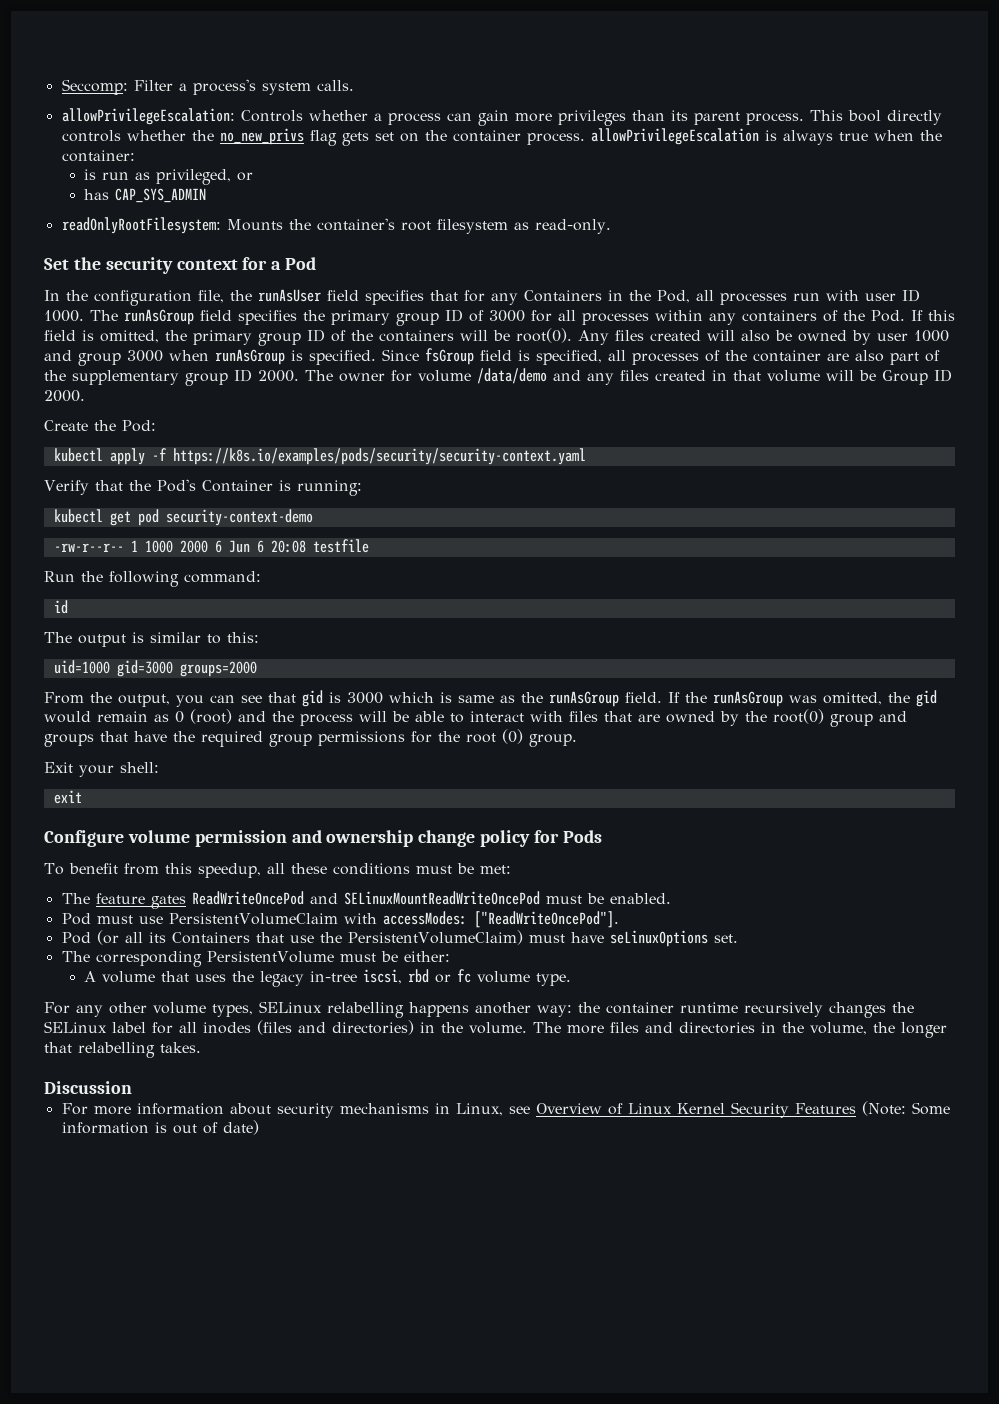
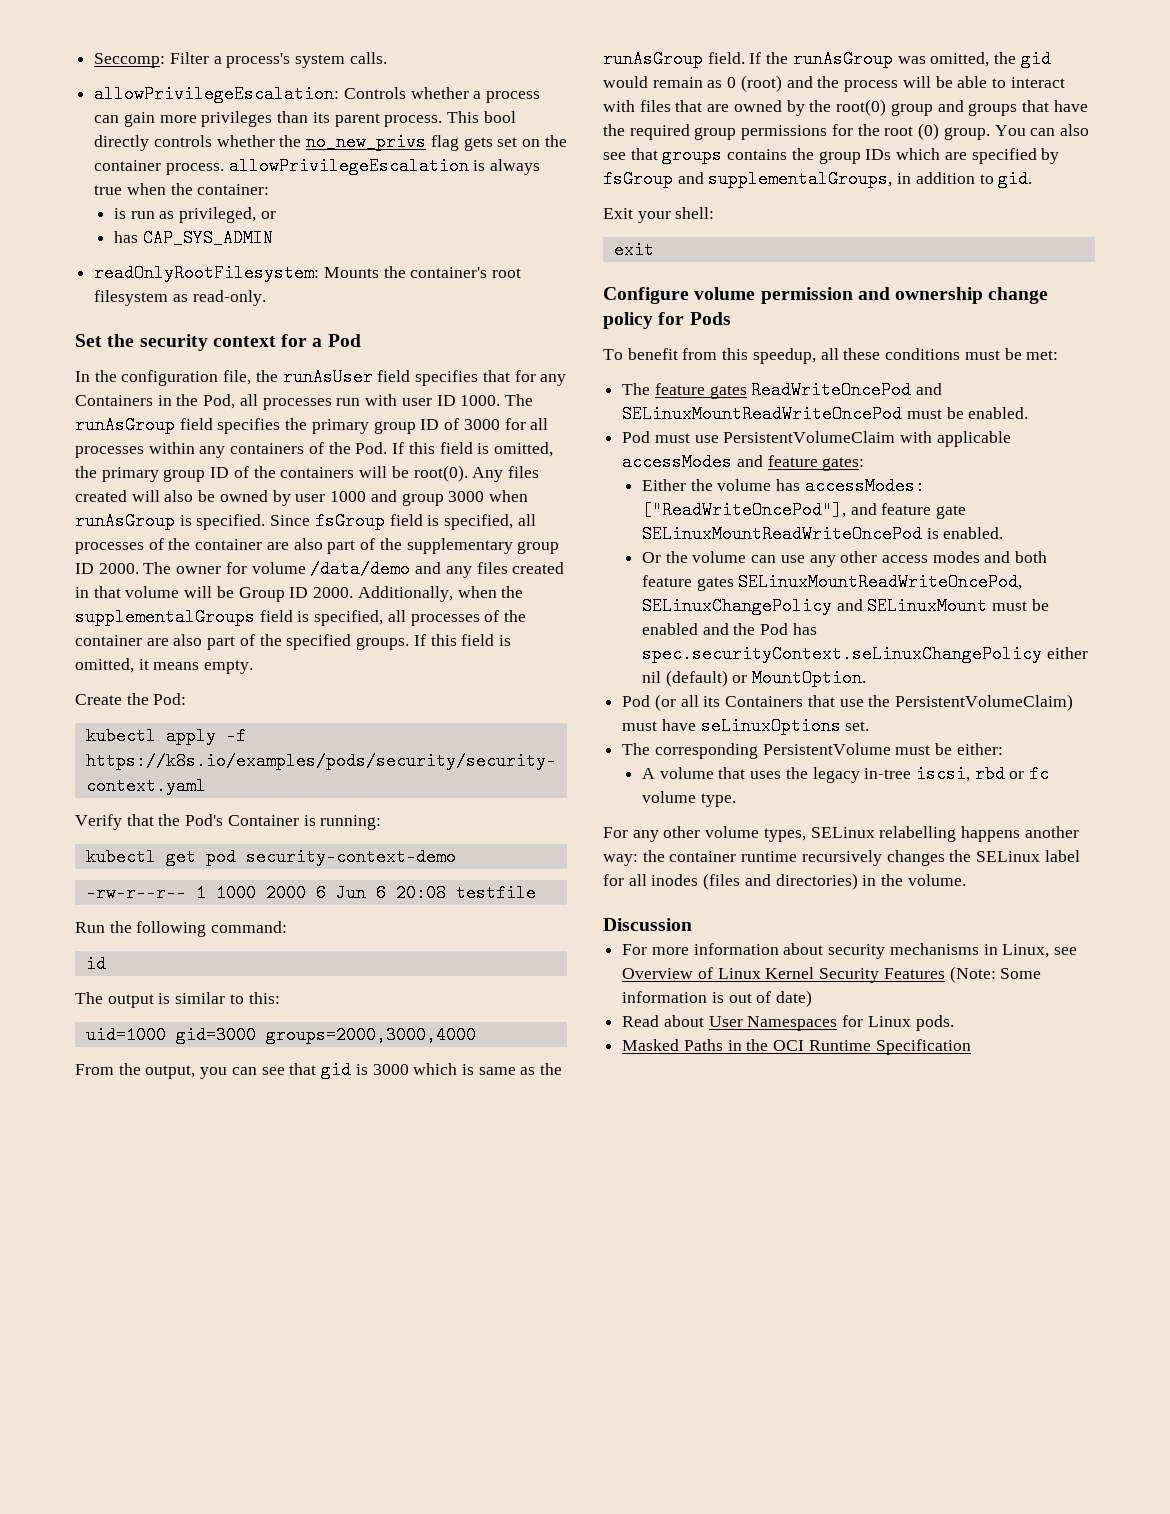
+ Additionally, when the supplementalGroups field is specified, all processes of the container are also part of the specified groups. If this field is omitted, it means empty.
- uid=1000 gid=3000 groups=2000
+ uid=1000 gid=3000 groups=2000,3000,4000
+ You can also see that groups contains the group IDs which are specified by fsGroup and supplementalGroups, in addition to gid.
- Pod must use PersistentVolumeClaim with accessModes: ["ReadWriteOncePod"].
+ Pod must use PersistentVolumeClaim with applicable accessModes and feature gates:
+ Either the volume has accessModes: ["ReadWriteOncePod"], and feature gate SELinuxMountReadWriteOncePod is enabled.
+ Or the volume can use any other access modes and both feature gates SELinuxMountReadWriteOncePod, SELinuxChangePolicy and SELinuxMount must be enabled and the Pod has spec.securityContext.seLinuxChangePolicy either nil (default) or MountOption.
- The more files and directories in the volume, the longer that relabelling takes.
+ Read about User Namespaces for Linux pods.
+ Masked Paths in the OCI Runtime Specification

